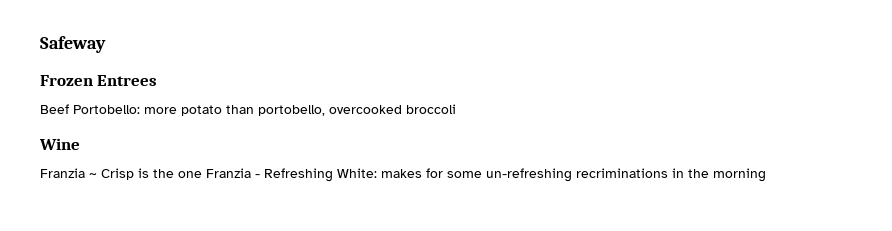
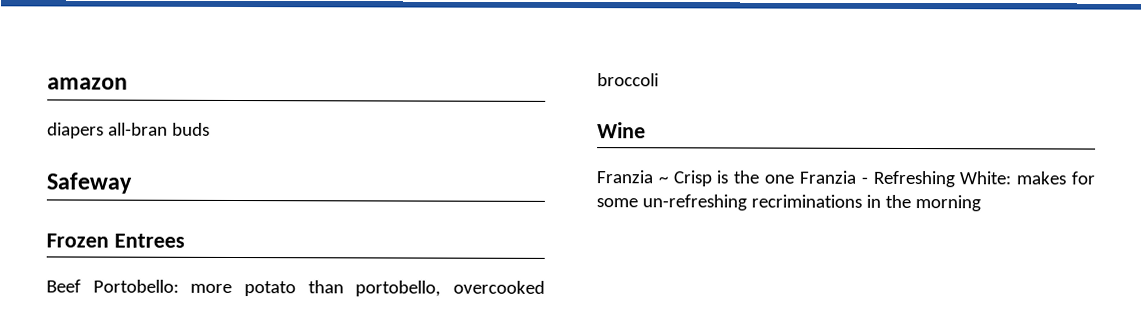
+ amazon
+ diapers all-bran buds

